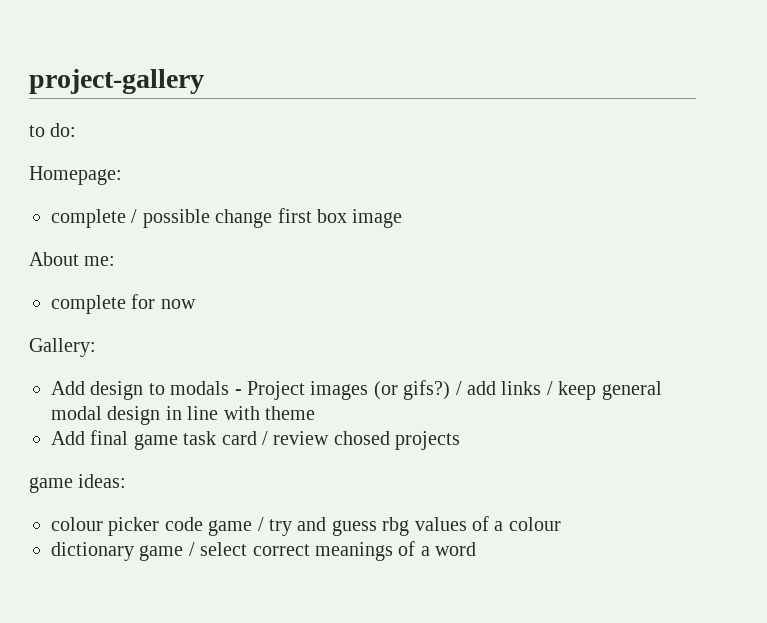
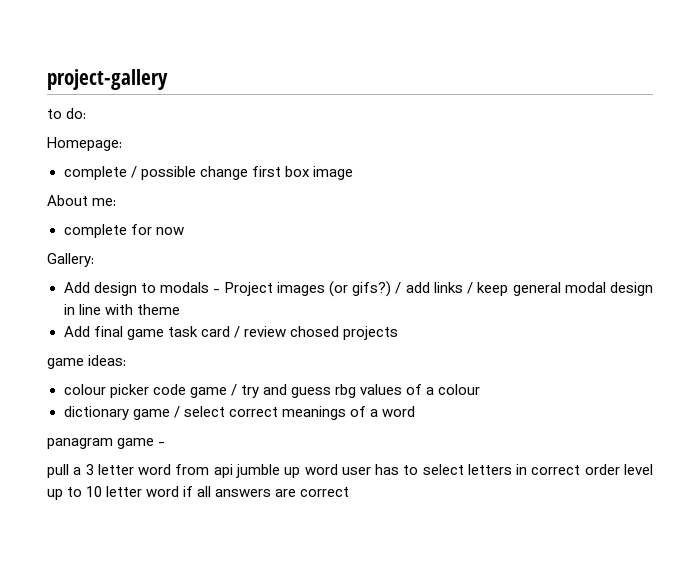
+ panagram game -
+ pull a 3 letter word from api jumble up word user has to select letters in correct order level up to 10 letter word if all answers are correct

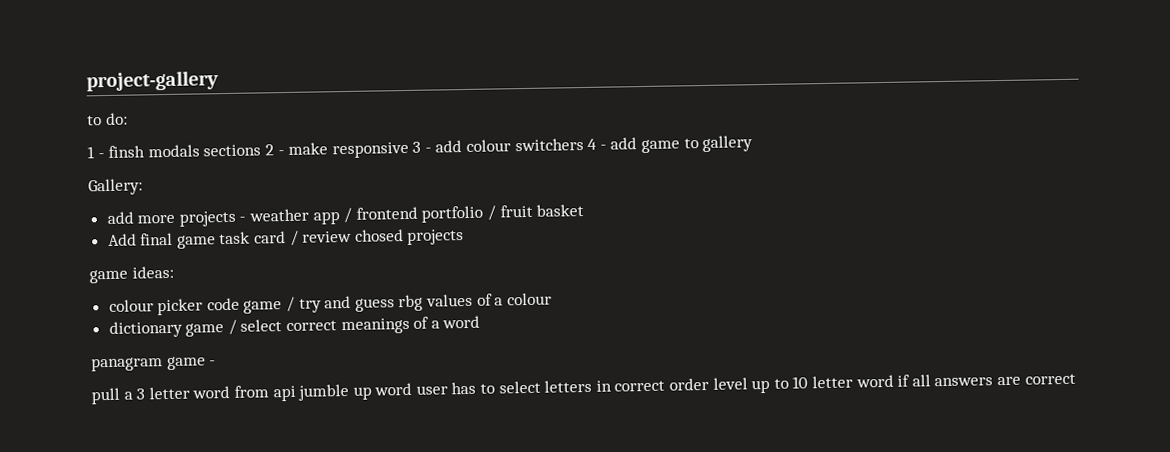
- Homepage:
- complete / possible change first box image
- About me:
- complete for now
+ 1 - finsh modals sections 2 - make responsive 3 - add colour switchers 4 - add game to gallery
  Gallery:
- Add design to modals - Project images (or gifs?) / add links / keep general modal design in line with theme
+ add more projects - weather app / frontend portfolio / fruit basket

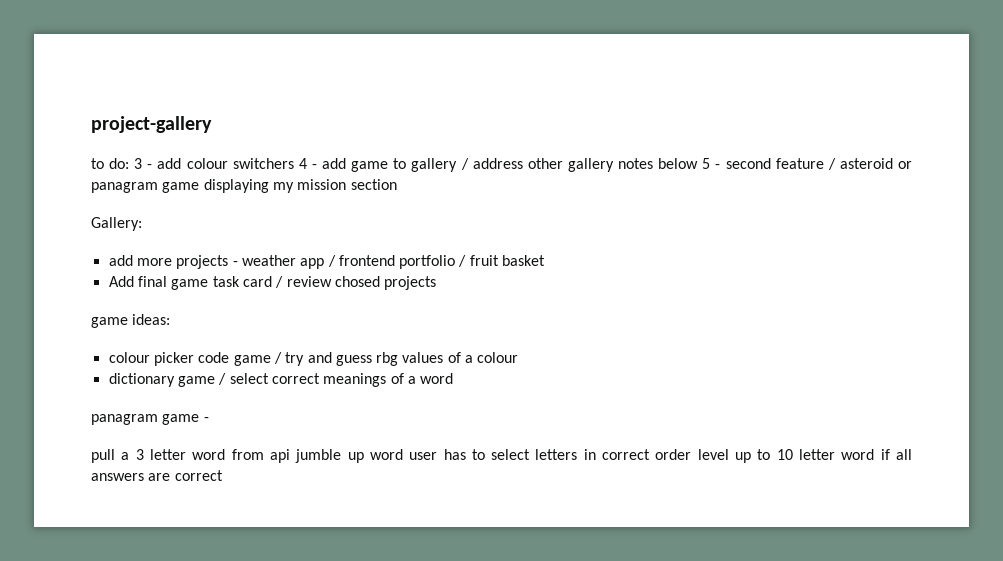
- to do:
- 1 - finsh modals sections 2 - make responsive 3 - add colour switchers 4 - add game to gallery
+ to do: 3 - add colour switchers 4 - add game to gallery / address other gallery notes below 5 - second feature / asteroid or panagram game displaying my mission section

